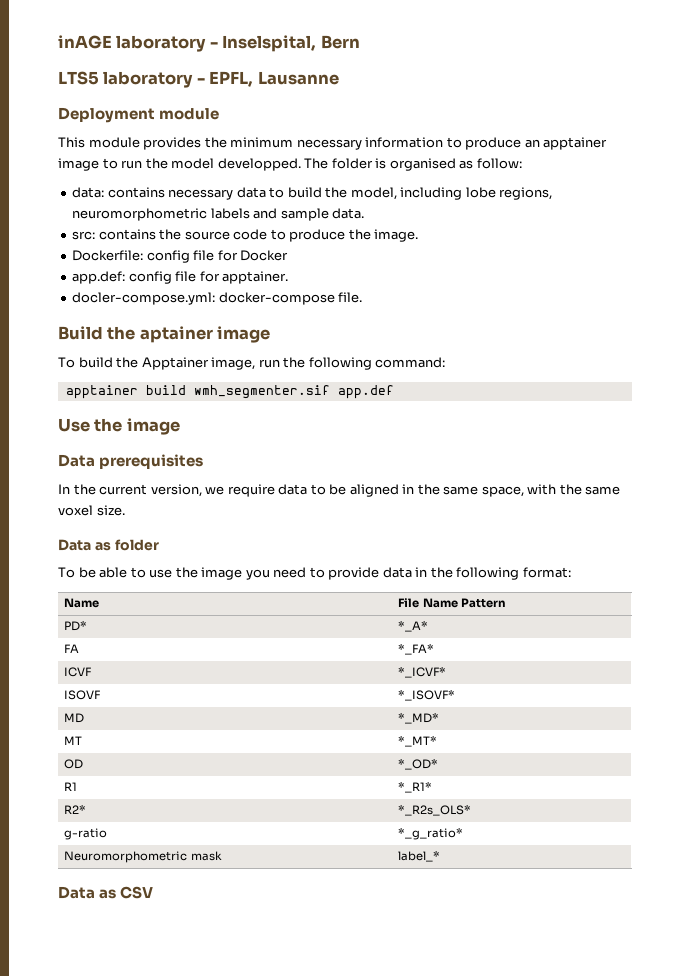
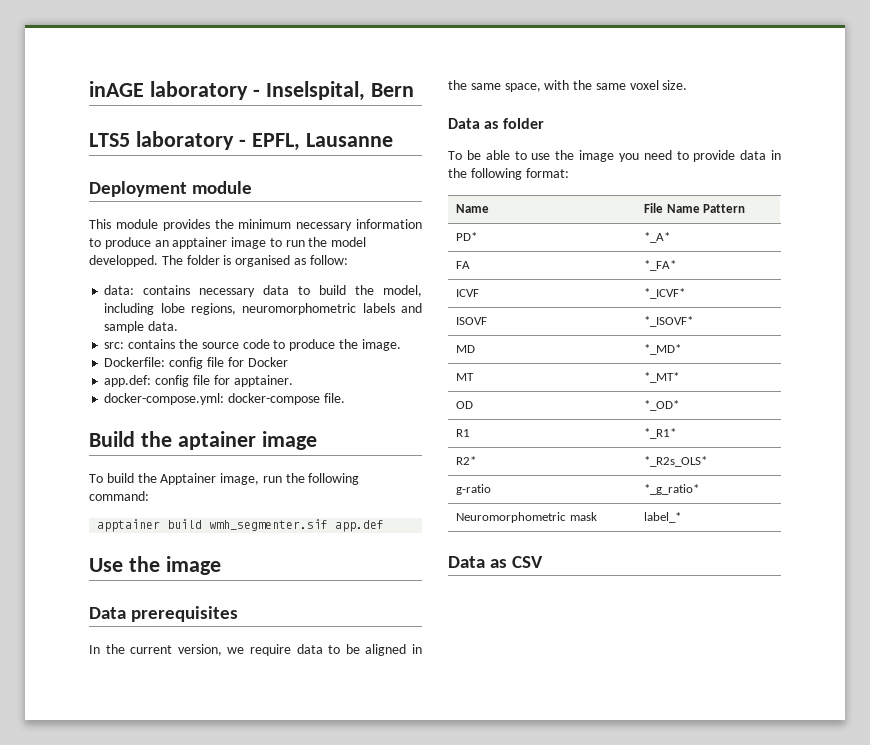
- docler-compose.yml: docker-compose file.
+ docker-compose.yml: docker-compose file.

